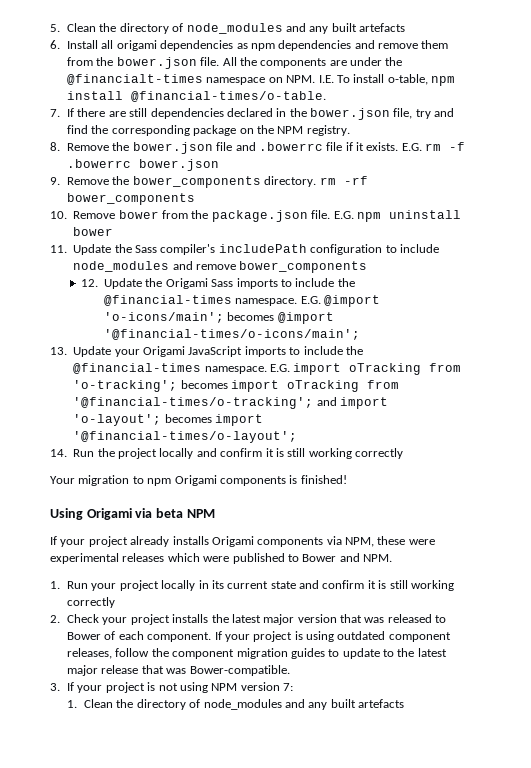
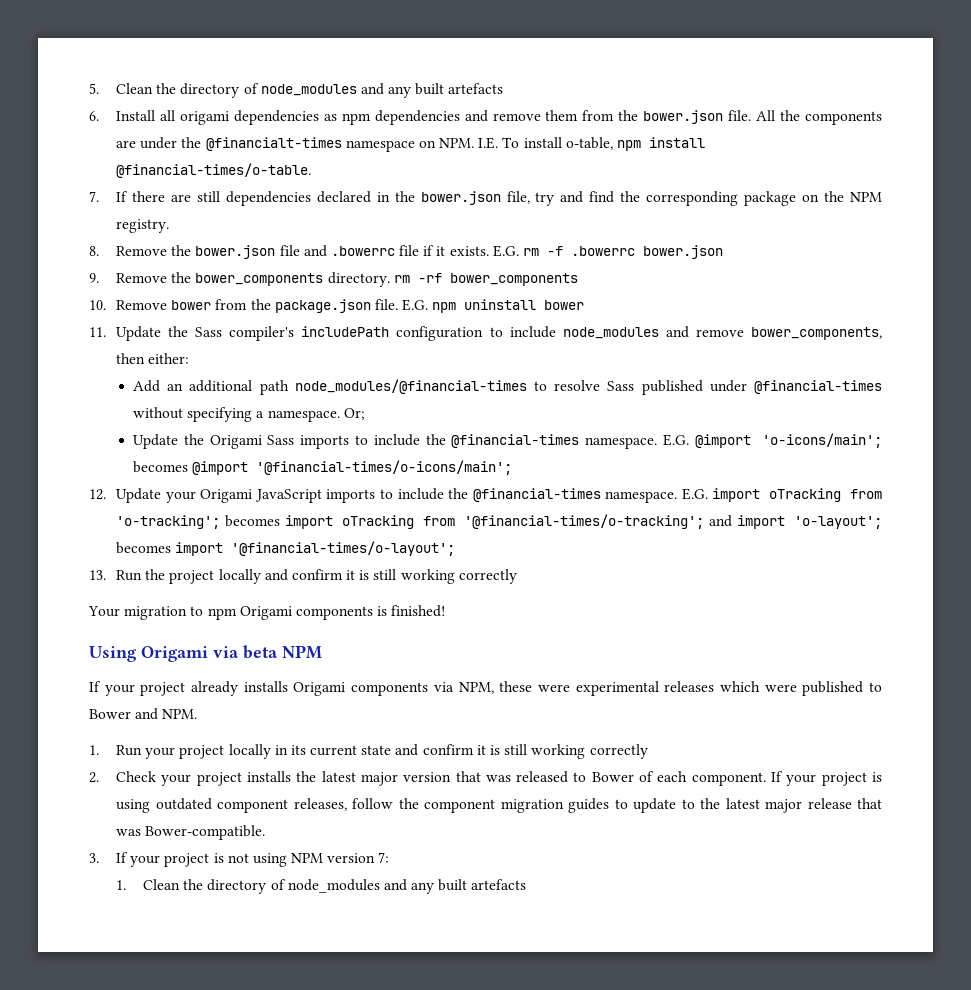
- 11. Update the Sass compiler's includePath configuration to include node_modules and remove bower_components
- 12. Update the Origami Sass imports to include the @financial-times namespace.
+ 11. Update the Sass compiler's includePath configuration to include node_modules and remove bower_components, then either:
+ Add an additional path node_modules/@financial-times to resolve Sass published under @financial-times without specifying a namespace. Or;
+ Update the Origami Sass imports to include the @financial-times namespace.
- 13. Update your Origami JavaScript imports to include the @financial-times namespace.
+ 12. Update your Origami JavaScript imports to include the @financial-times namespace.
- 14. Run the project locally and confirm it is still working correctly
+ 13. Run the project locally and confirm it is still working correctly

